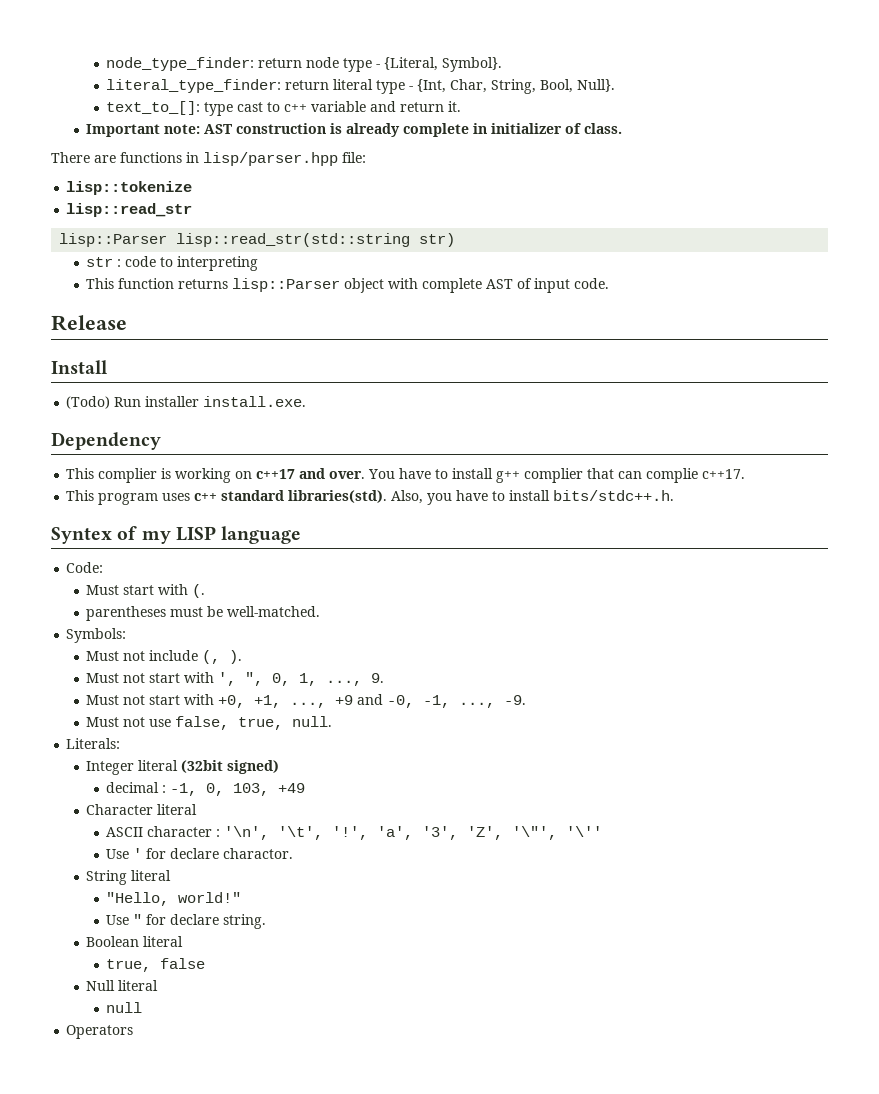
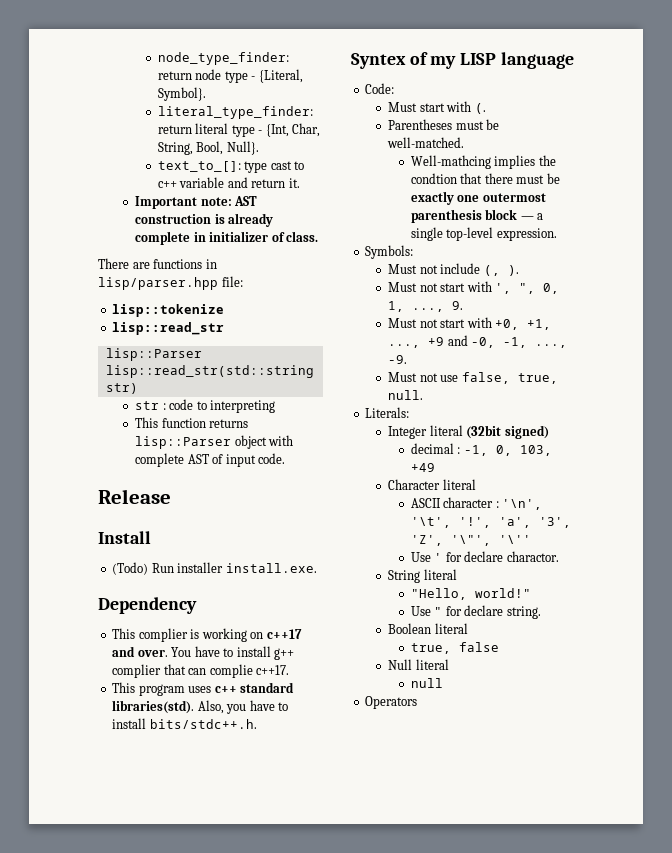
- parentheses must be well-matched.
+ Parentheses must be well-matched.
+ Well-mathcing implies the condtion that there must be exactly one outermost parenthesis block — a single top-level expression.

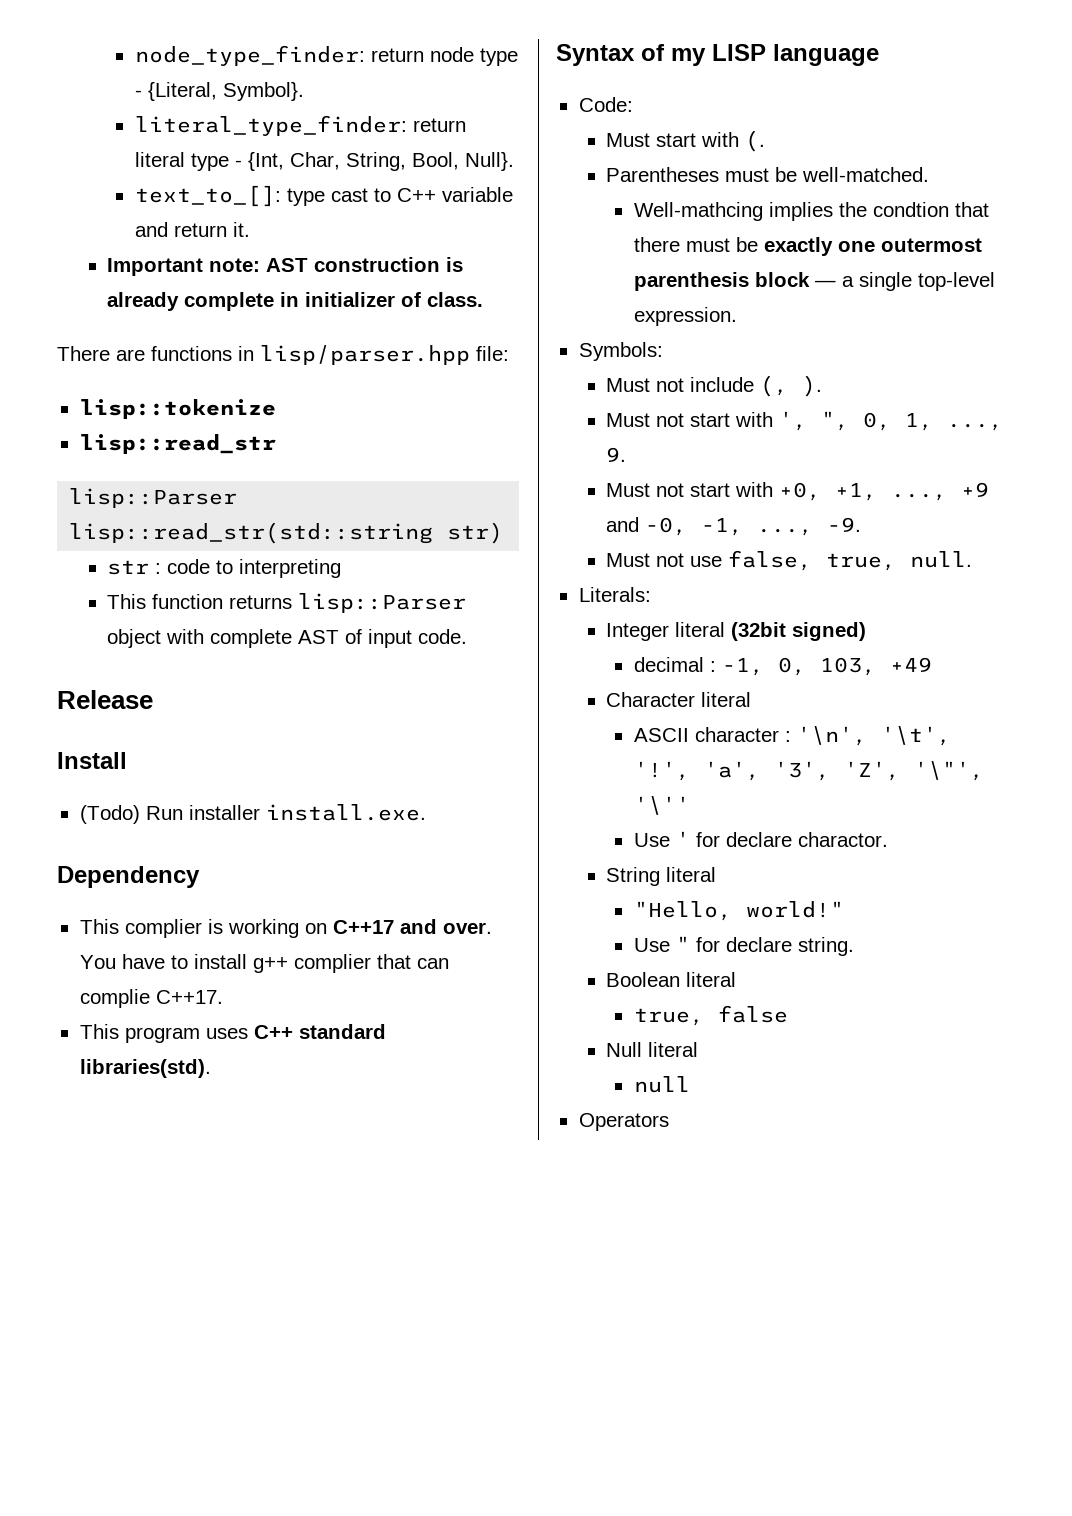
- text_to_[]: type cast to c++ variable and return it.
+ text_to_[]: type cast to C++ variable and return it.
- This complier is working on c++17 and over.
+ This complier is working on C++17 and over.
- You have to install g++ complier that can complie c++17.
+ You have to install g++ complier that can complie C++17.
- This program uses c++ standard libraries(std). Also, you have to install bits/stdc++.h.
- Syntex of my LISP language
+ This program uses C++ standard libraries(std).
+ Syntax of my LISP language

